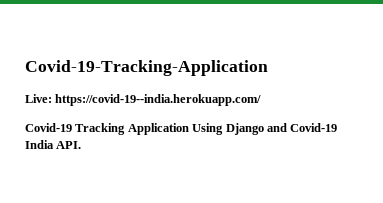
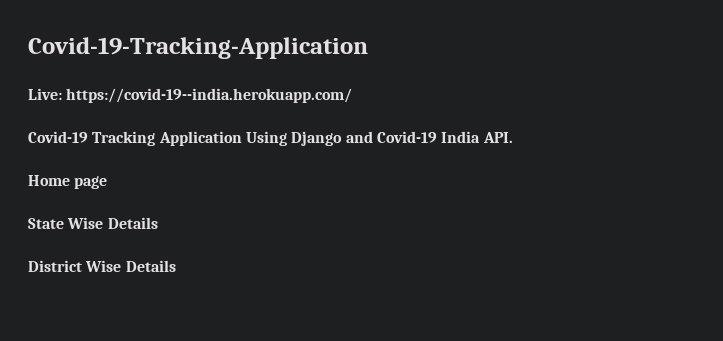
+ Home page
+ State Wise Details
+ District Wise Details

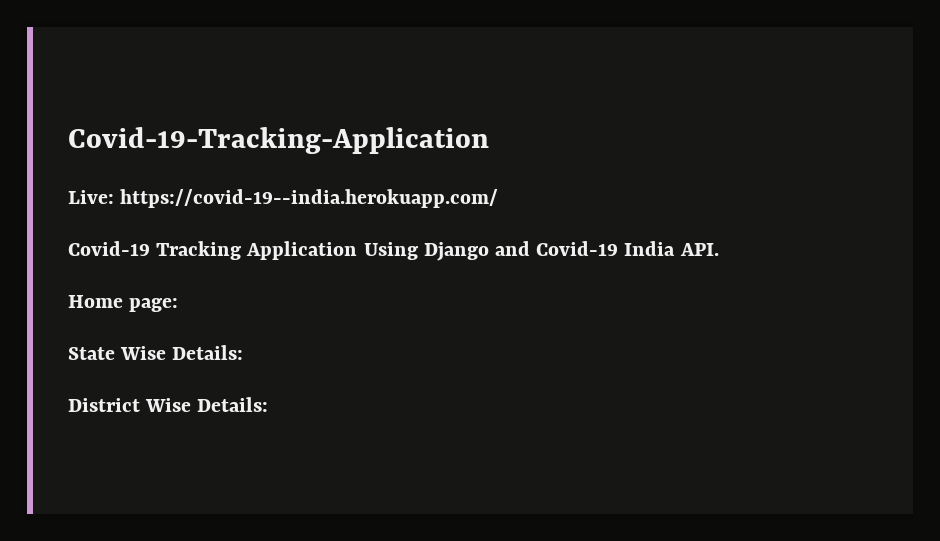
- Home page
+ Home page:
- State Wise Details
+ State Wise Details:
- District Wise Details
+ District Wise Details:

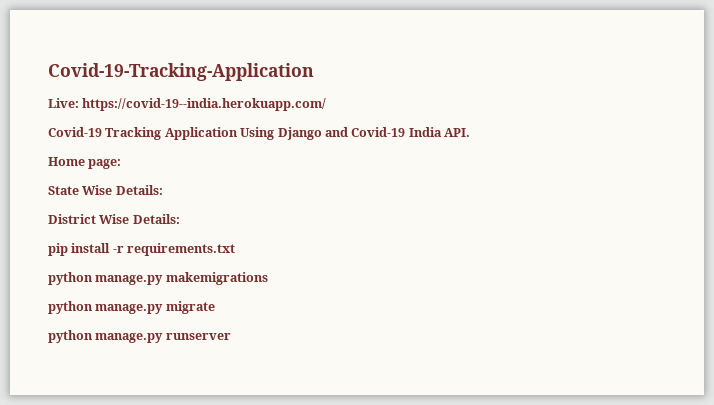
+ pip install -r requirements.txt
+ python manage.py makemigrations
+ python manage.py migrate
+ python manage.py runserver

